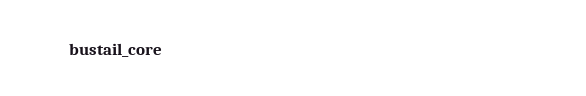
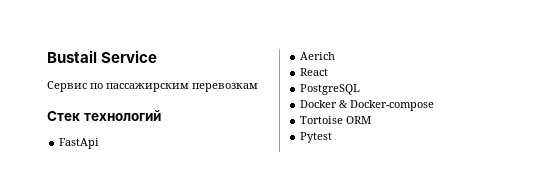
- bustail_core
+ Bustail Service
+ Сервис по пассажирским перевозкам
+ Стек технологий
+ FastApi
+ Aerich
+ React
+ PostgreSQL
+ Docker & Docker-compose
+ Tortoise ORM
+ Pytest

